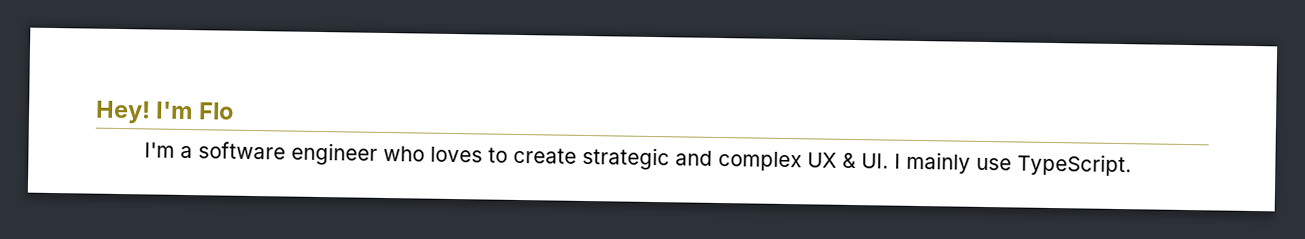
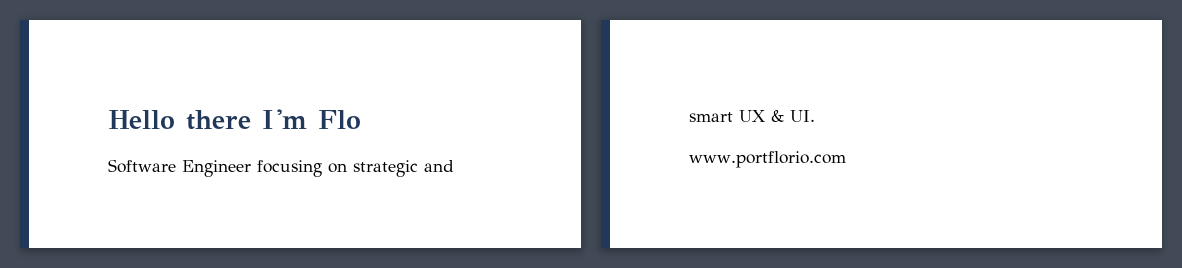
- Hey! I'm Flo
+ Hello there I'm Flo
- I'm a software engineer who loves to create strategic and complex UX & UI. I mainly use TypeScript.
+ Software Engineer focusing on strategic and smart UX & UI.
+ www.portflorio.com

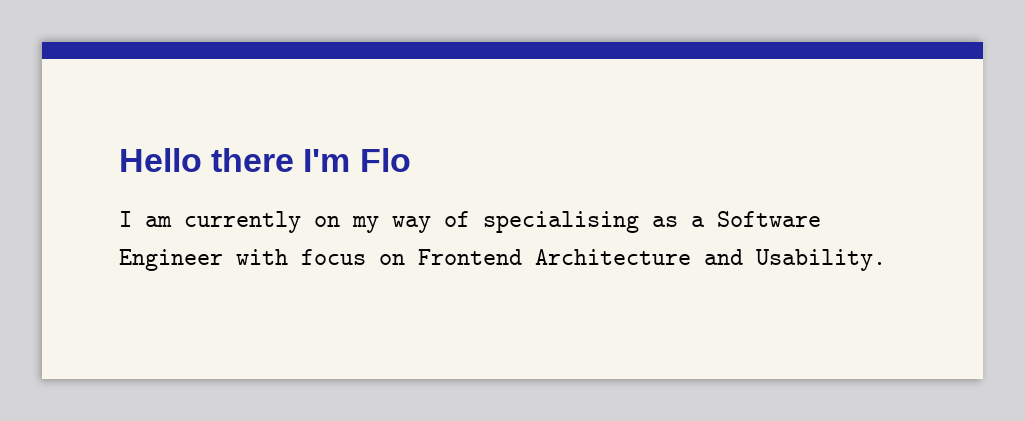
- Software Engineer focusing on strategic and smart UX & UI.
- www.portflorio.com
+ I am currently on my way of specialising as a Software Engineer with focus on Frontend Architecture and Usability.

